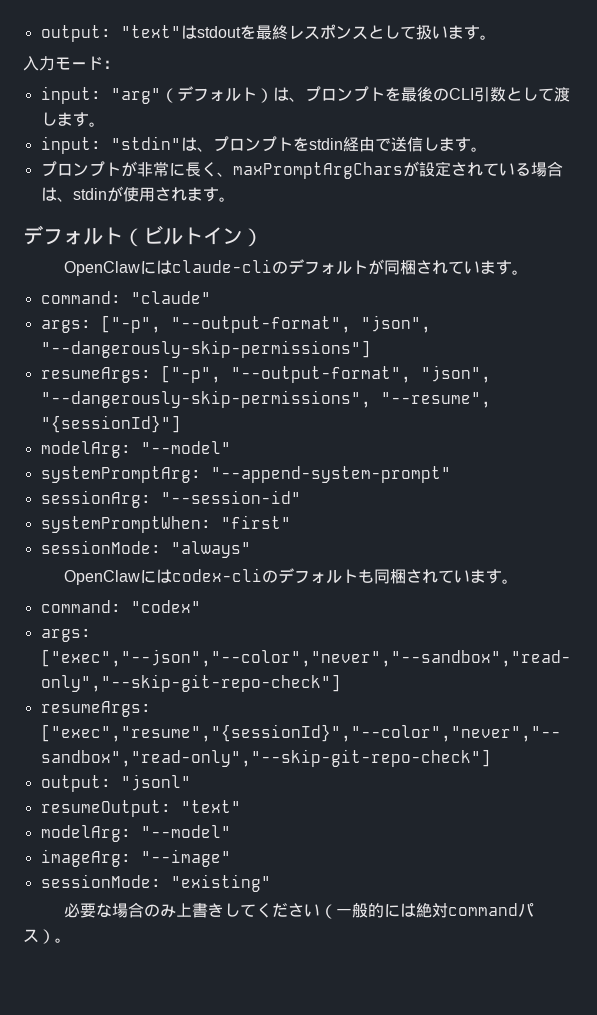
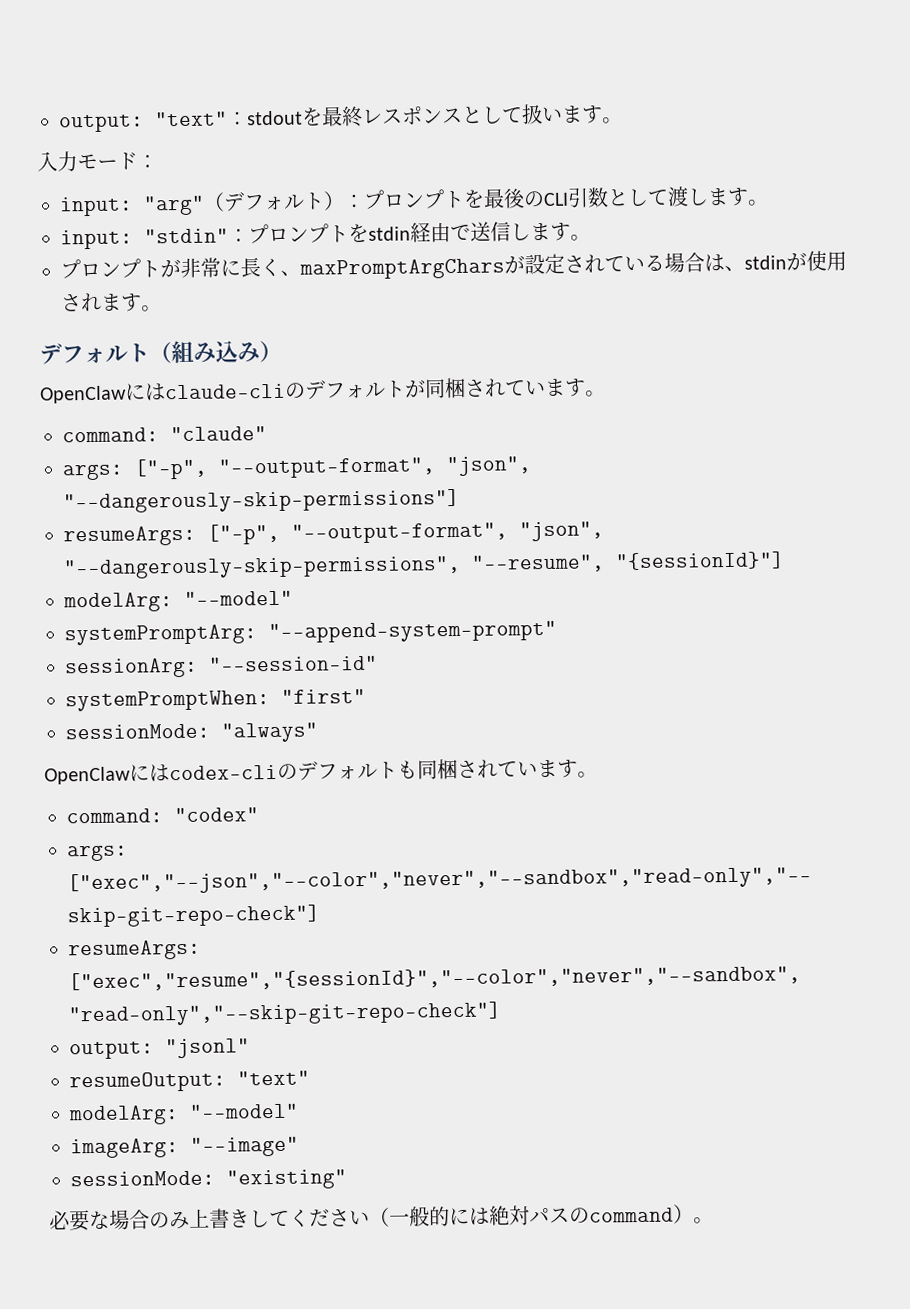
- output: "text"はstdoutを最終レスポンスとして扱います。
+ output: "text"：stdoutを最終レスポンスとして扱います。
- input: "arg"（デフォルト）は、プロンプトを最後のCLI引数として渡します。
+ input: "arg"（デフォルト）：プロンプトを最後のCLI引数として渡します。
- input: "stdin"は、プロンプトをstdin経由で送信します。
+ input: "stdin"：プロンプトをstdin経由で送信します。
- デフォルト（ビルトイン）
+ デフォルト（組み込み）
- 必要な場合のみ上書きしてください（一般的には絶対commandパス）。
+ 必要な場合のみ上書きしてください（一般的には絶対パスのcommand）。

